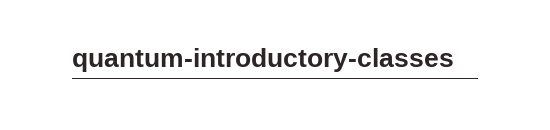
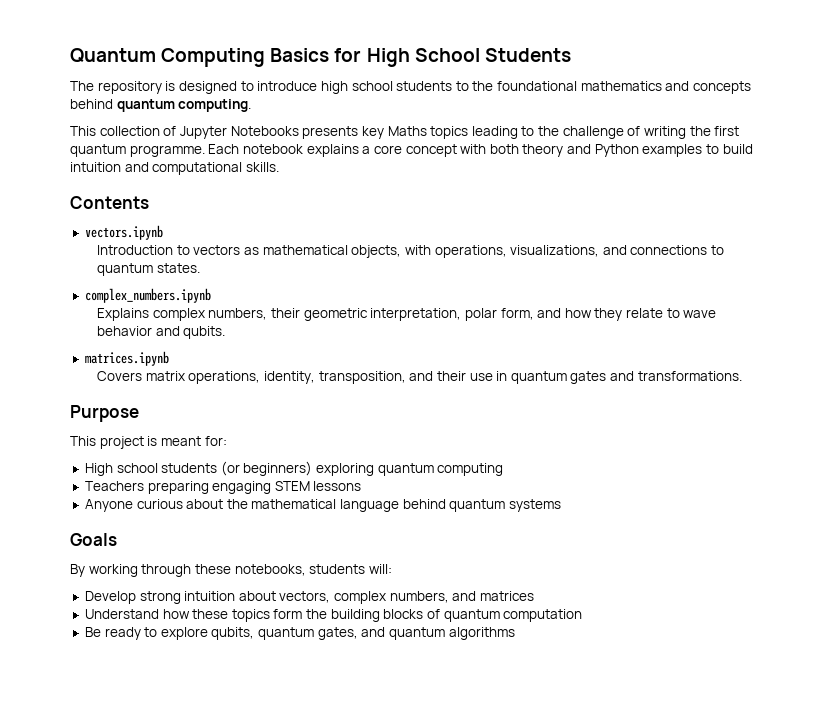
- quantum-introductory-classes
+ Quantum Computing Basics for High School Students
+ The repository is designed to introduce high school students to the foundational mathematics and concepts behind quantum computing.
+ This collection of Jupyter Notebooks presents key Maths topics leading to the challenge of writing the first quantum programme. Each notebook explains a core concept with both theory and Python examples to build intuition and computational skills.
+ Contents
+ vectors.ipynb
+ Introduction to vectors as mathematical objects, with operations, visualizations, and connections to quantum states.
+ complex_numbers.ipynb
+ Explains complex numbers, their geometric interpretation, polar form, and how they relate to wave behavior and qubits.
+ matrices.ipynb
+ Covers matrix operations, identity, transposition, and their use in quantum gates and transformations.
+ Purpose
+ This project is meant for:
+ High school students (or beginners) exploring quantum computing
+ Teachers preparing engaging STEM lessons
+ Anyone curious about the mathematical language behind quantum systems
+ Goals
+ By working through these notebooks, students will:
+ Develop strong intuition about vectors, complex numbers, and matrices
+ Understand how these topics form the building blocks of quantum computation
+ Be ready to explore qubits, quantum gates, and quantum algorithms

